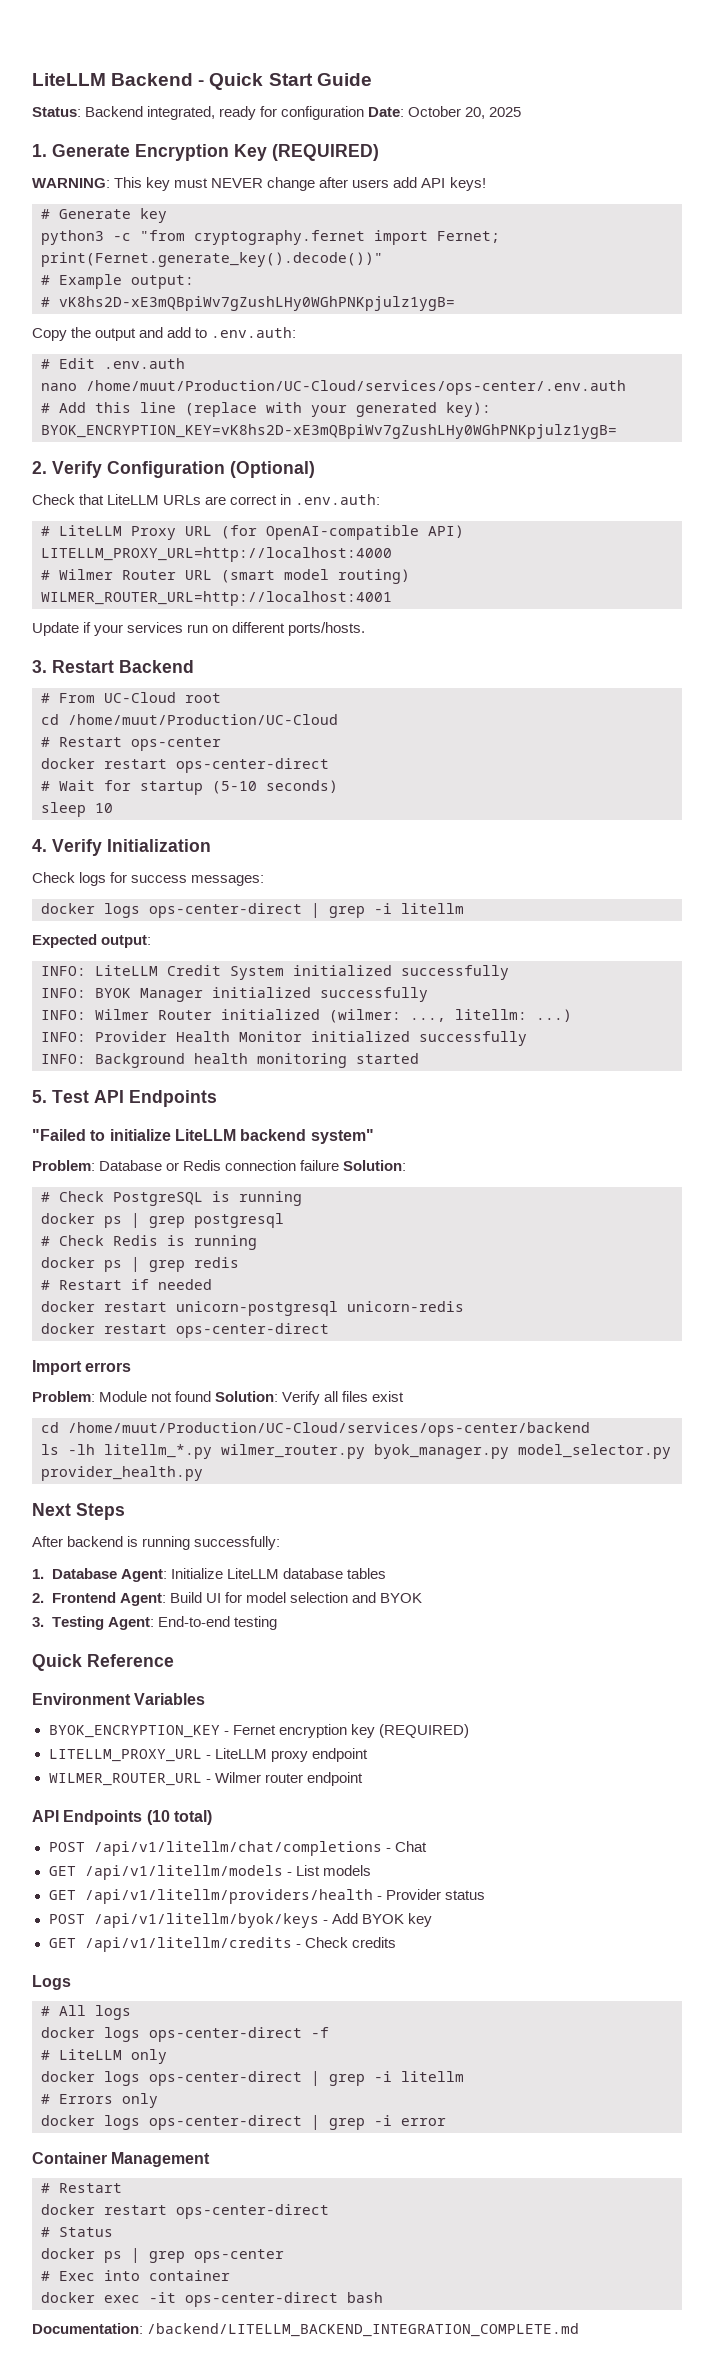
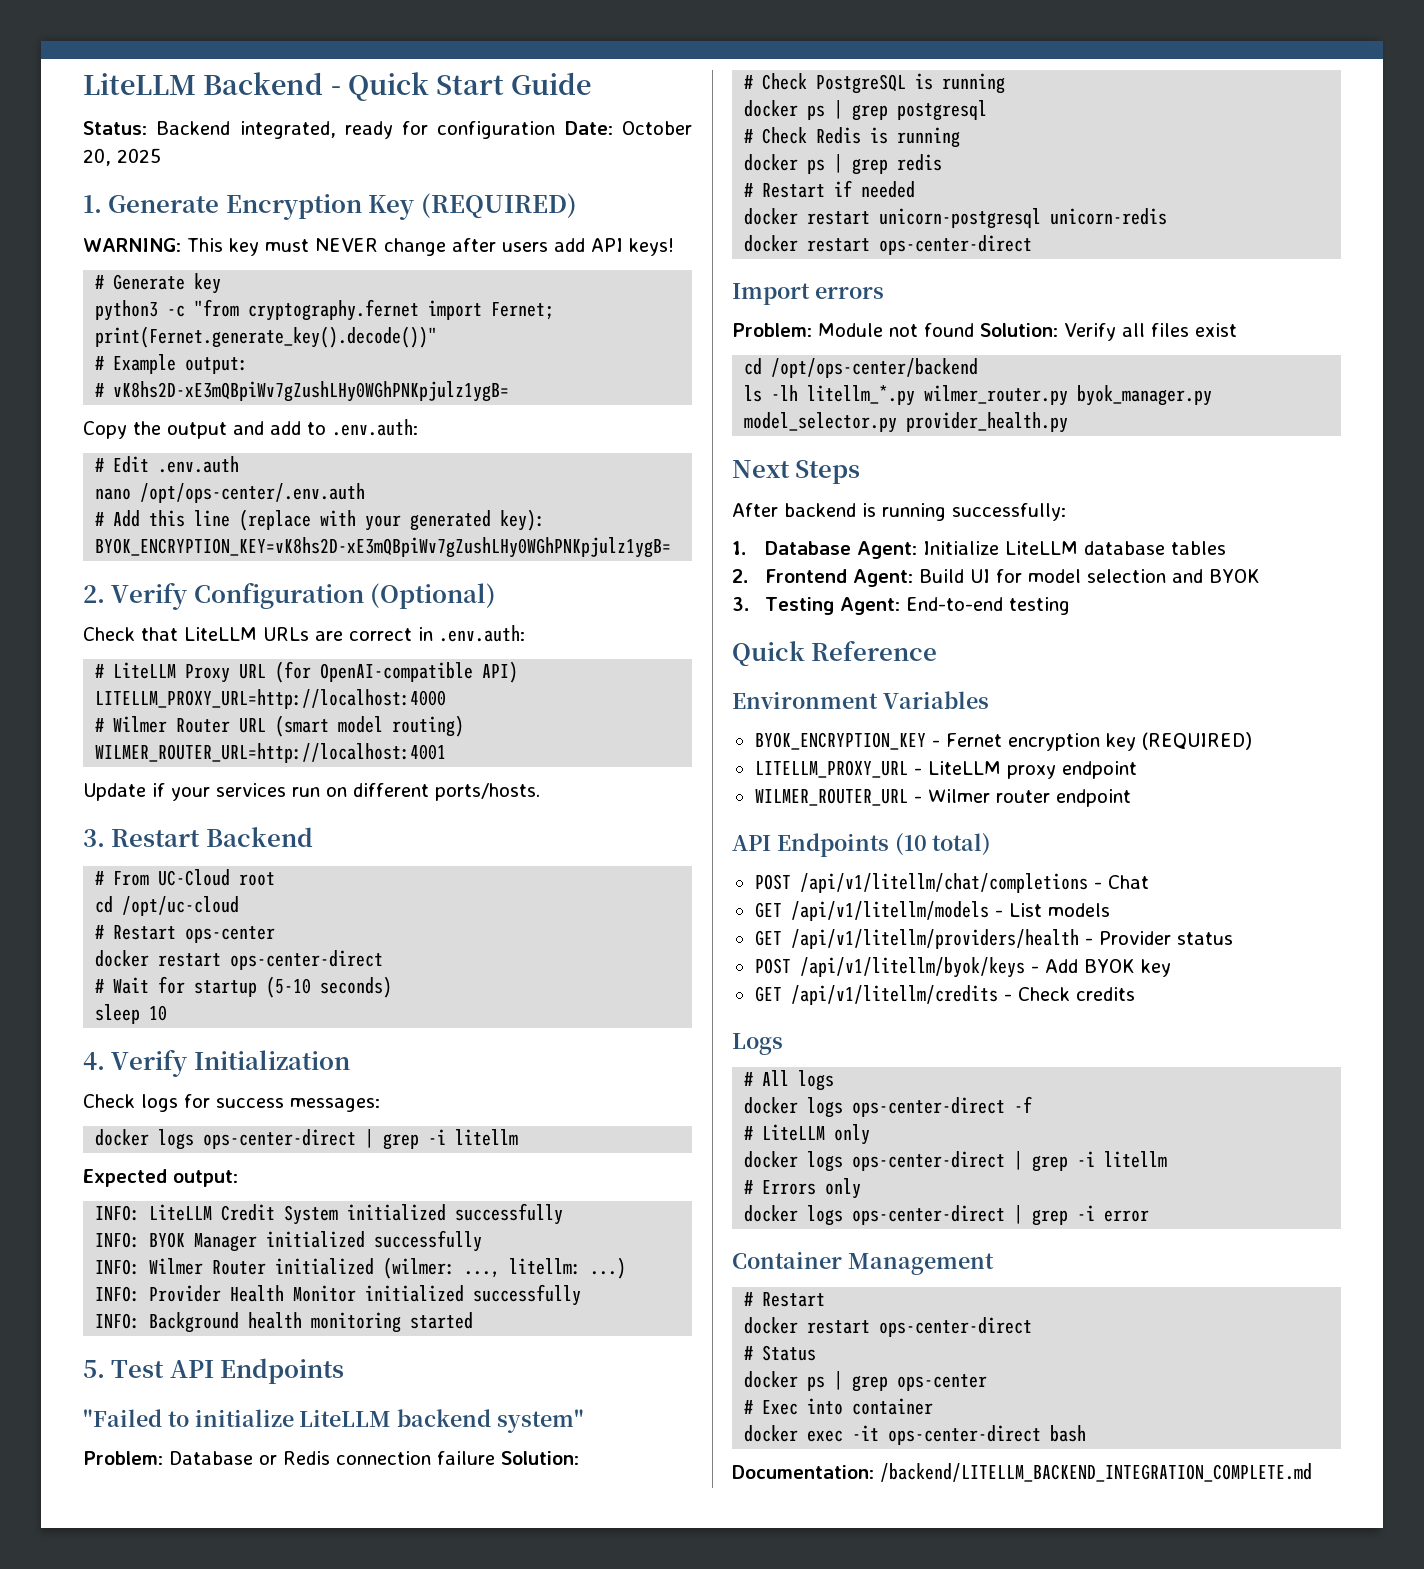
- nano /home/muut/Production/UC-Cloud/services/ops-center/.env.auth
+ nano /opt/ops-center/.env.auth
- cd /home/muut/Production/UC-Cloud
+ cd /opt/uc-cloud
- cd /home/muut/Production/UC-Cloud/services/ops-center/backend
+ cd /opt/ops-center/backend

